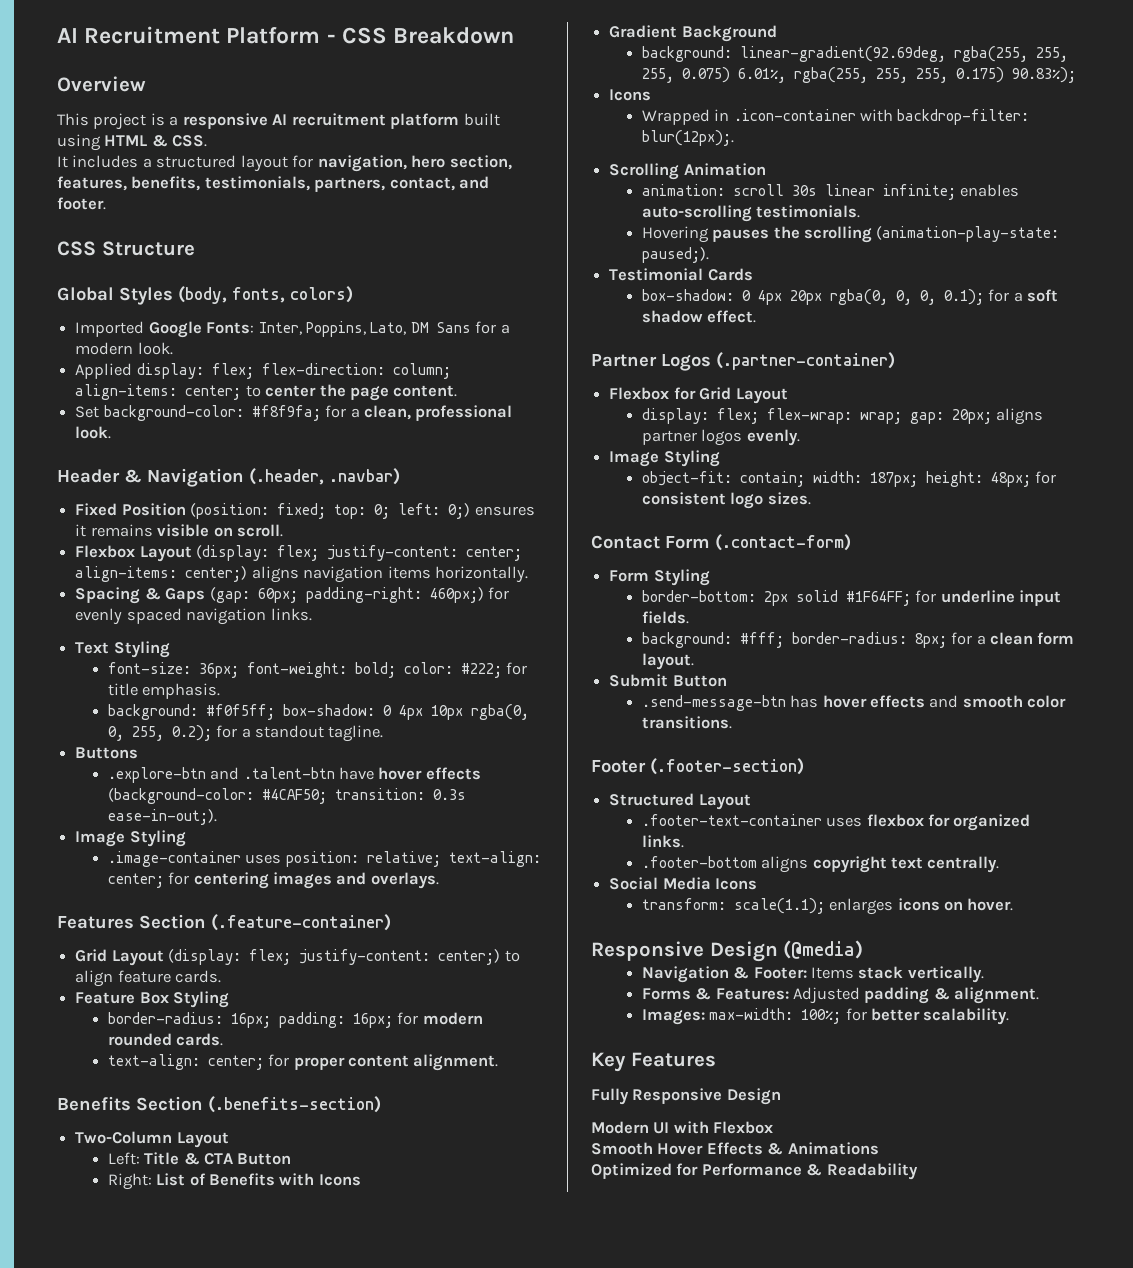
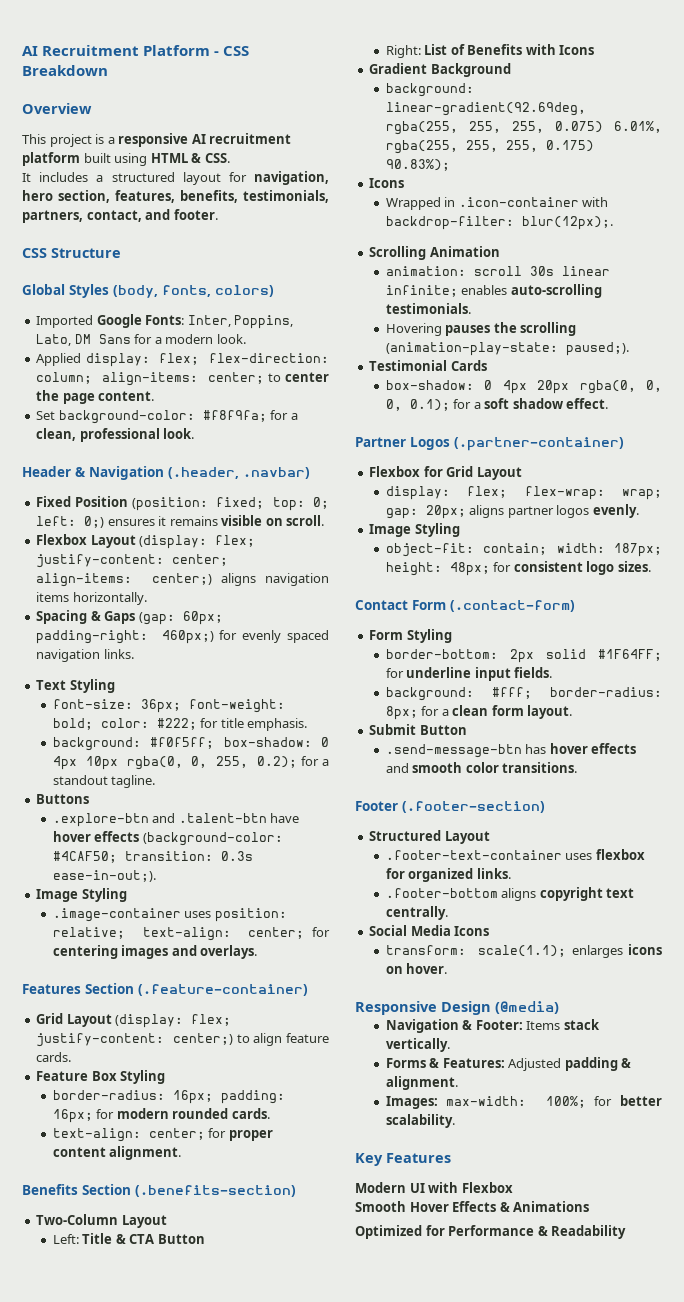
- Fully Responsive Design

